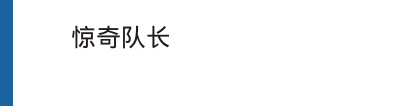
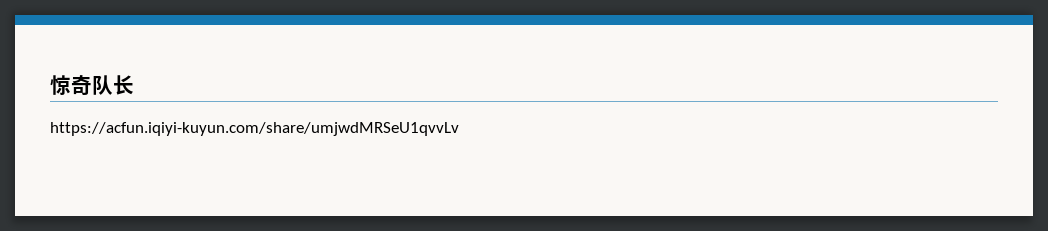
+ https://acfun.iqiyi-kuyun.com/share/umjwdMRSeU1qvvLv

